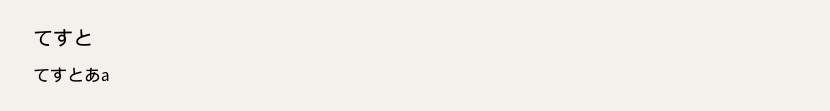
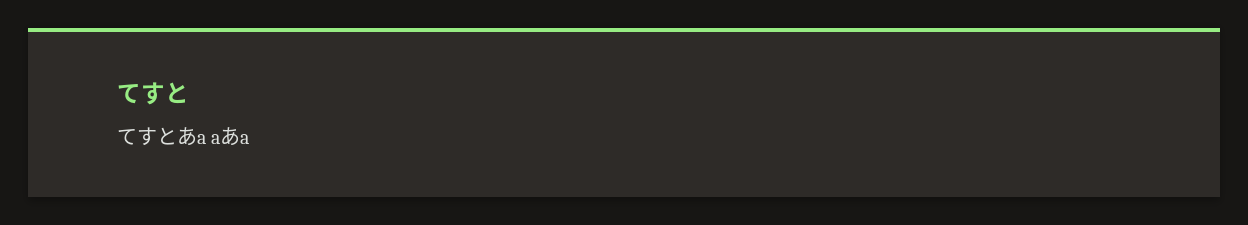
- てすとあa
+ てすとあa aあa

